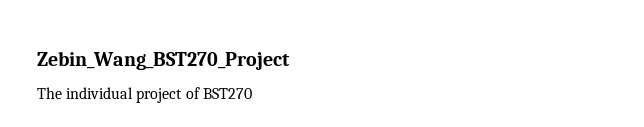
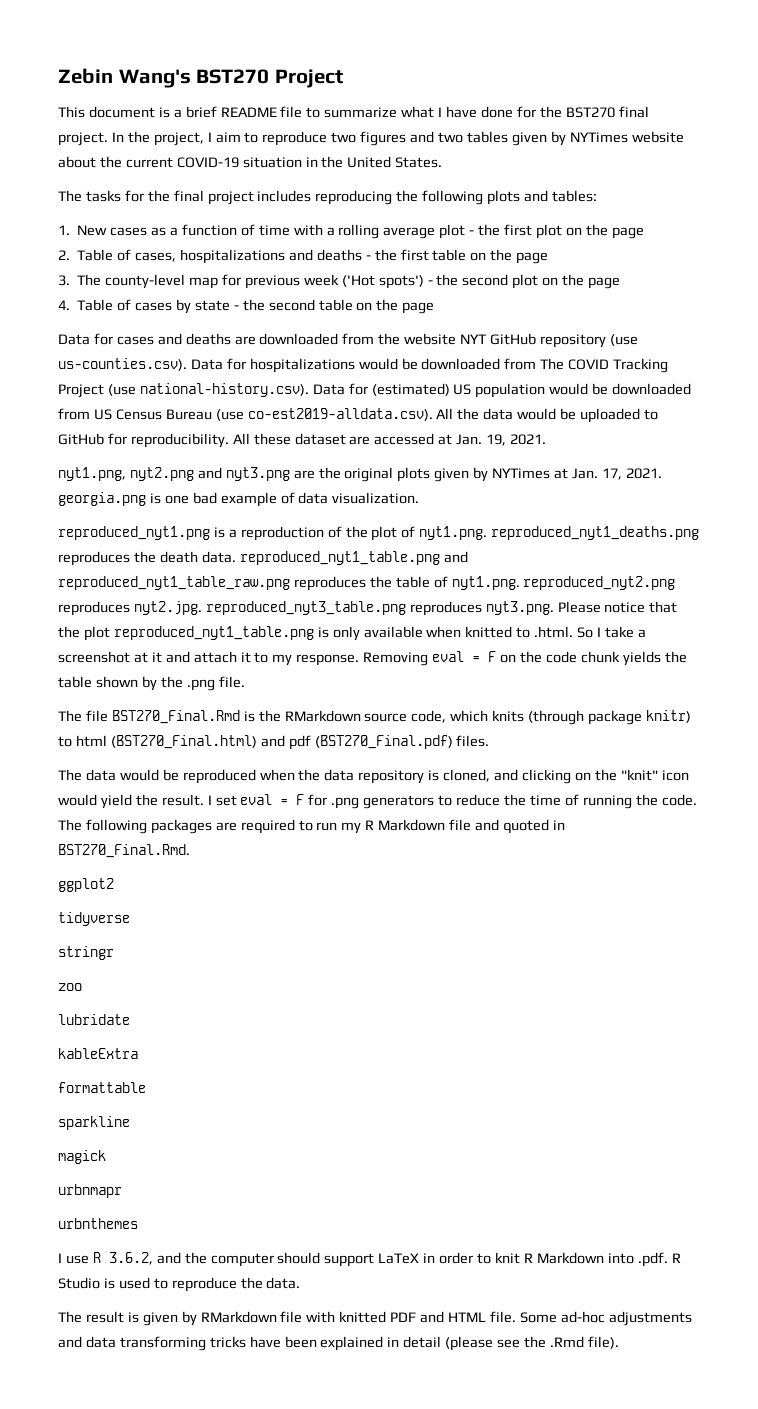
- Zebin_Wang_BST270_Project
- The individual project of BST270
+ Zebin Wang's BST270 Project
+ This document is a brief README file to summarize what I have done for the BST270 final project. In the project, I aim to reproduce two figures and two tables given by NYTimes website about the current COVID-19 situation in the United States.
+ The tasks for the final project includes reproducing the following plots and tables:
+ 1. New cases as a function of time with a rolling average plot - the first plot on the page
+ 2. Table of cases, hospitalizations and deaths - the first table on the page
+ 3. The county-level map for previous week ('Hot spots') - the second plot on the page
+ 4. Table of cases by state - the second table on the page
+ Data for cases and deaths are downloaded from the website NYT GitHub repository (use us-counties.csv). Data for hospitalizations would be downloaded from The COVID Tracking Project (use national-history.csv). Data for (estimated) US population would be downloaded from US Census Bureau (use co-est2019-alldata.csv). All the data would be uploaded to GitHub for reproducibility. All these dataset are accessed at Jan. 19, 2021.
+ nyt1.png, nyt2.png and nyt3.png are the original plots given by NYTimes at Jan. 17, 2021. georgia.png is one bad example of data visualization.
+ reproduced_nyt1.png is a reproduction of the plot of nyt1.png. reproduced_nyt1_deaths.png reproduces the death data. reproduced_nyt1_table.png and reproduced_nyt1_table_raw.png reproduces the table of nyt1.png. reproduced_nyt2.png reproduces nyt2.jpg. reproduced_nyt3_table.png reproduces nyt3.png. Please notice that the plot reproduced_nyt1_table.png is only available when knitted to .html. So I take a screenshot at it and attach it to my response. Removing eval = F on the code chunk yields the table shown by the .png file.
+ The file BST270_Final.Rmd is the RMarkdown source code, which knits (through package knitr) to html (BST270_Final.html) and pdf (BST270_Final.pdf) files.
+ The data would be reproduced when the data repository is cloned, and clicking on the "knit" icon would yield the result. I set eval = F for .png generators to reduce the time of running the code. The following packages are required to run my R Markdown file and quoted in BST270_Final.Rmd.
+ ggplot2
+ tidyverse
+ stringr
+ zoo
+ lubridate
+ kableExtra
+ formattable
+ sparkline
+ magick
+ urbnmapr
+ urbnthemes
+ I use R 3.6.2, and the computer should support LaTeX in order to knit R Markdown into .pdf. R Studio is used to reproduce the data.
+ The result is given by RMarkdown file with knitted PDF and HTML file. Some ad-hoc adjustments and data transforming tricks have been explained in detail (please see the .Rmd file).

